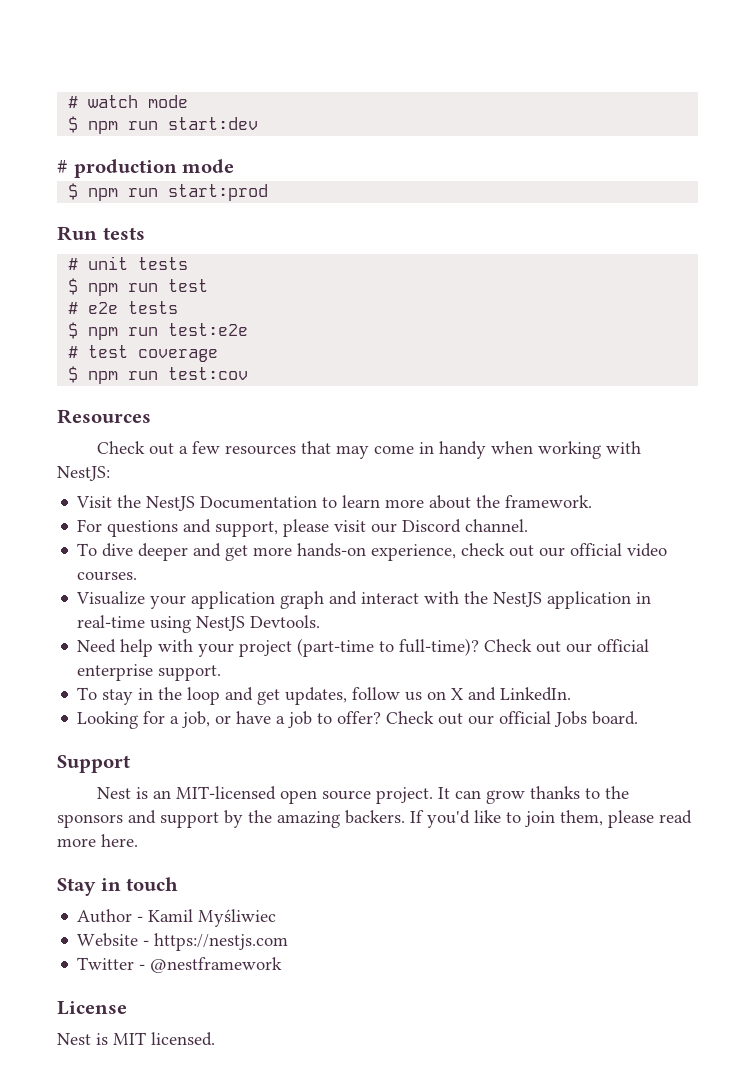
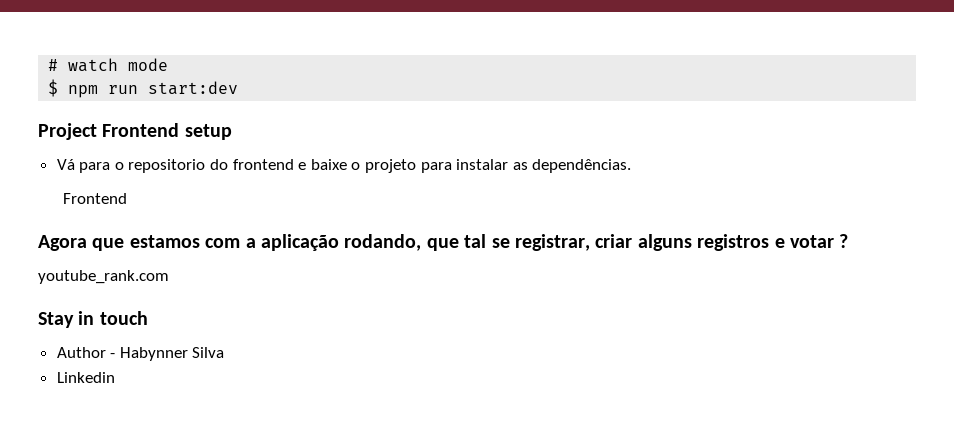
- # production mode
- $ npm run start:prod
- Run tests
- # unit tests
- $ npm run test
- # e2e tests
- $ npm run test:e2e
- # test coverage
- $ npm run test:cov
- Resources
- Check out a few resources that may come in handy when working with NestJS:
- Visit the NestJS Documentation to learn more about the framework.
- For questions and support, please visit our Discord channel.
- To dive deeper and get more hands-on experience, check out our official video courses.
- Visualize your application graph and interact with the NestJS application in real-time using NestJS Devtools.
- Need help with your project (part-time to full-time)? Check out our official enterprise support.
- To stay in the loop and get updates, follow us on X and LinkedIn.
- Looking for a job, or have a job to offer? Check out our official Jobs board.
- Support
- Nest is an MIT-licensed open source project. It can grow thanks to the sponsors and support by the amazing backers. If you'd like to join them, please read more here.
+ Project Frontend setup
+ Vá para o repositorio do frontend e baixe o projeto para instalar as dependências.
+ Frontend
+ Agora que estamos com a aplicação rodando, que tal se registrar, criar alguns registros e votar ?
+ youtube_rank.com
- Author - Kamil Myśliwiec
- Website - https://nestjs.com
- Twitter - @nestframework
- License
- Nest is MIT licensed.
+ Author - Habynner Silva
+ Linkedin

